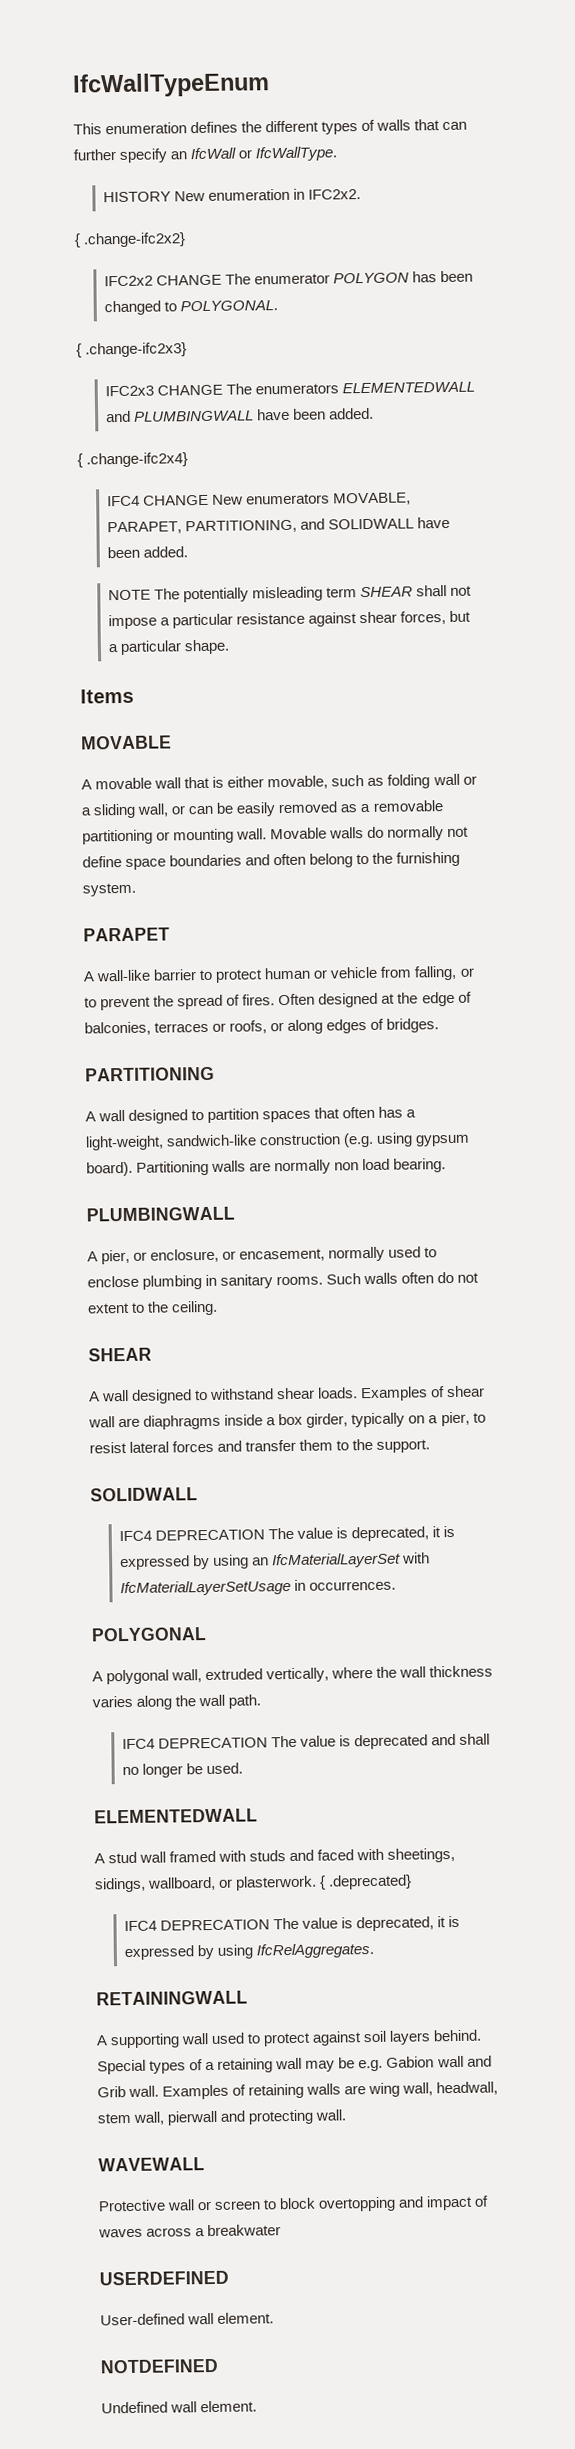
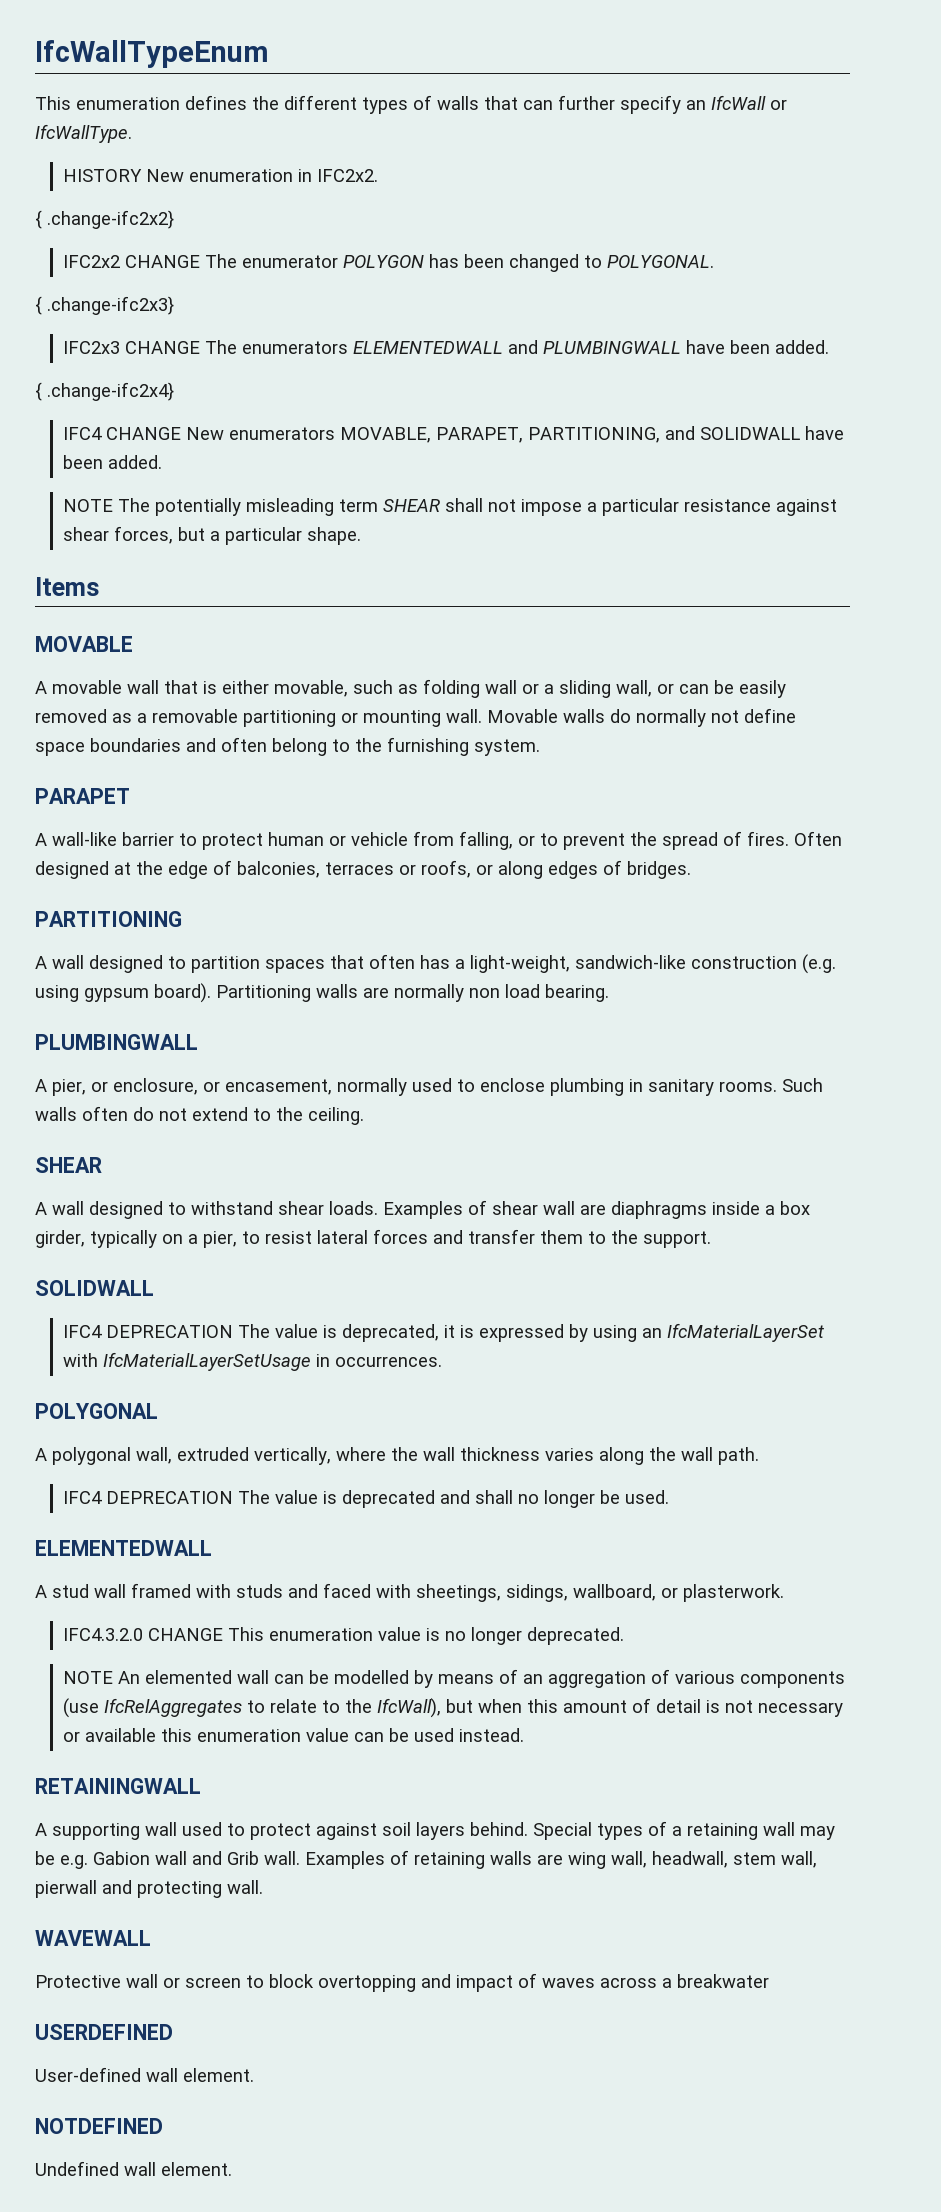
- Such walls often do not extent to the ceiling.
+ Such walls often do not extend to the ceiling.
- A stud wall framed with studs and faced with sheetings, sidings, wallboard, or plasterwork. { .deprecated}
- IFC4 DEPRECATION The value is deprecated, it is expressed by using IfcRelAggregates.
+ A stud wall framed with studs and faced with sheetings, sidings, wallboard, or plasterwork.
+ IFC4.3.2.0 CHANGE This enumeration value is no longer deprecated.
+ NOTE An elemented wall can be modelled by means of an aggregation of various components (use IfcRelAggregates to relate to the IfcWall), but when this amount of detail is not necessary or available this enumeration value can be used instead.

